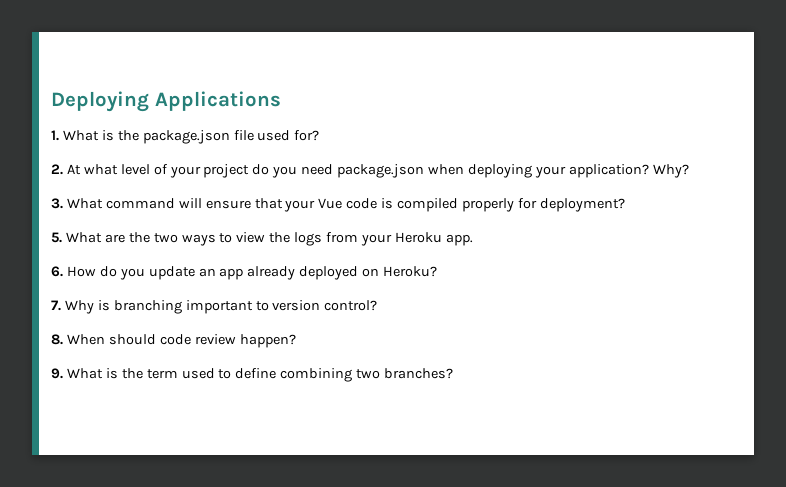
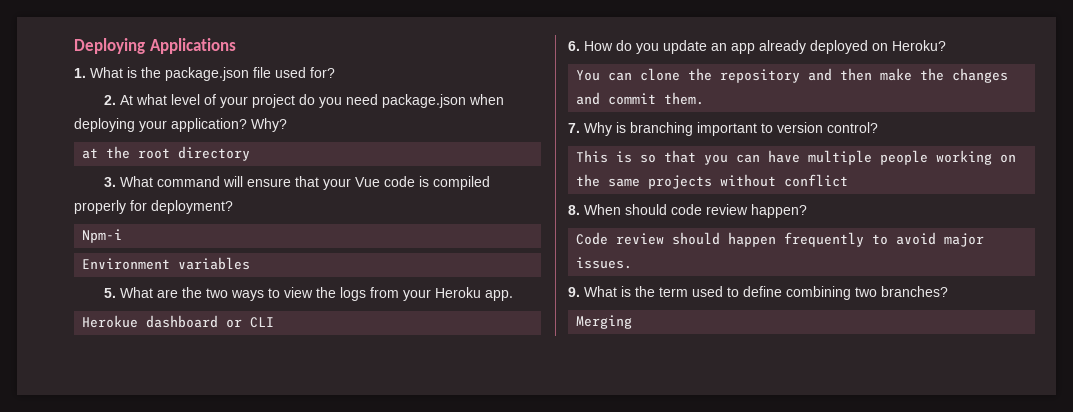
+ at the root directory
+ Npm-i
+ Environment variables
+ Herokue dashboard or CLI
+ You can clone the repository and then make the changes and commit them.
+ This is so that you can have multiple people working on the same projects without conflict
+ Code review should happen frequently to avoid major issues.
+ Merging

